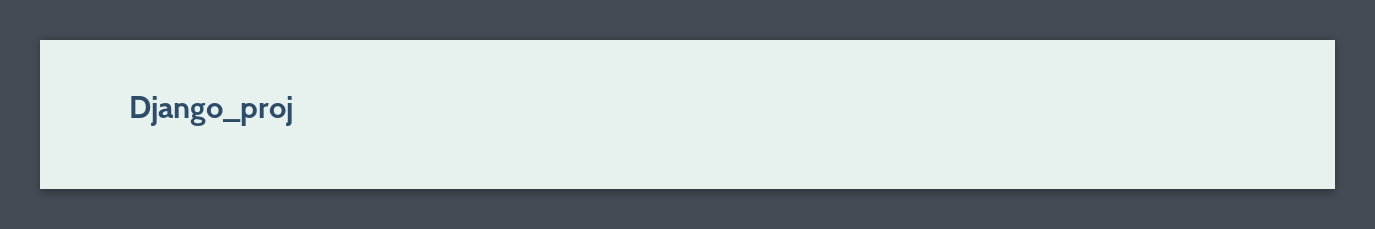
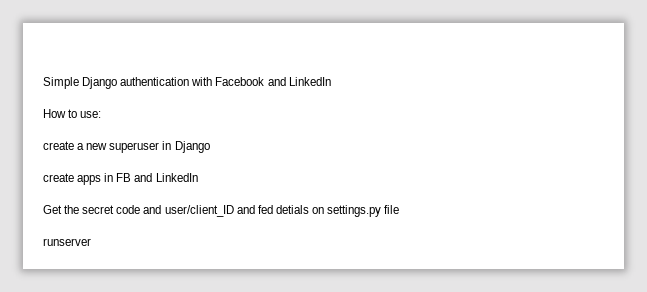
- Django_proj
+ Simple Django authentication with Facebook and LinkedIn
+ How to use:
+ create a new superuser in Django
+ create apps in FB and LinkedIn
+ Get the secret code and user/client_ID and fed detials on settings.py file
+ runserver

